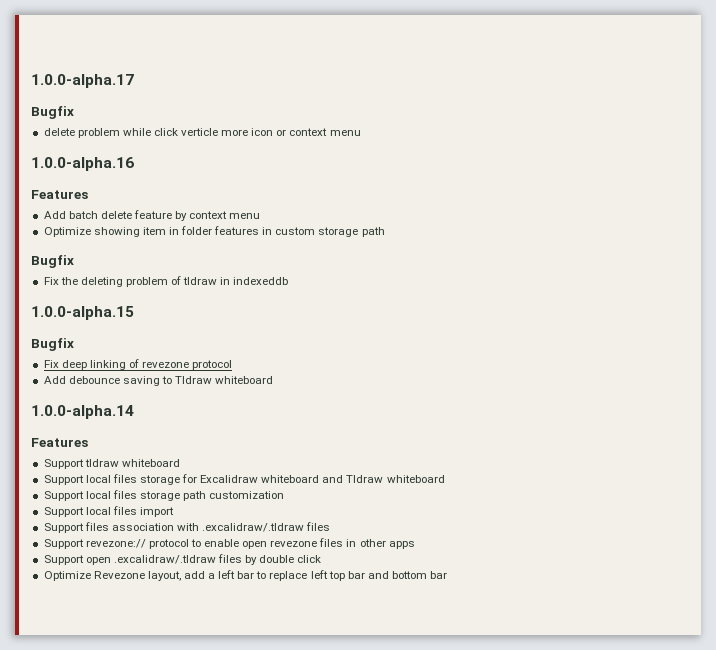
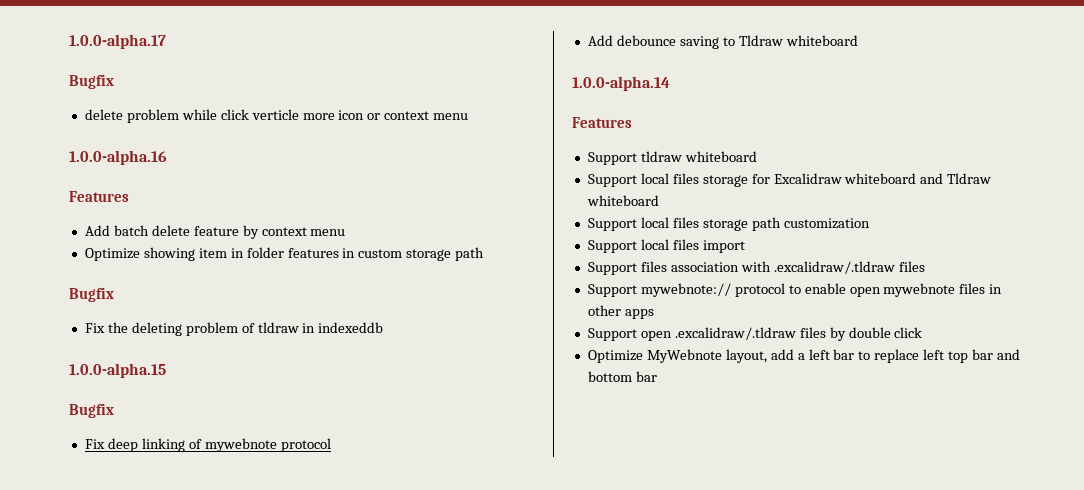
- Fix deep linking of revezone protocol
+ Fix deep linking of mywebnote protocol
- Support revezone:// protocol to enable open revezone files in other apps
+ Support mywebnote:// protocol to enable open mywebnote files in other apps
- Optimize Revezone layout, add a left bar to replace left top bar and bottom bar
+ Optimize MyWebnote layout, add a left bar to replace left top bar and bottom bar

